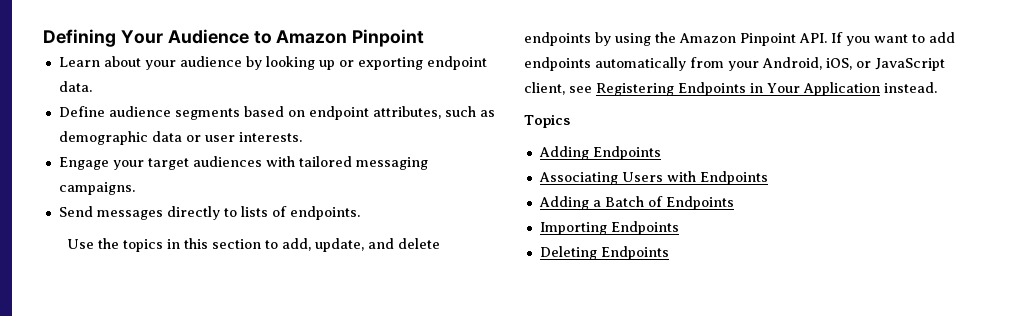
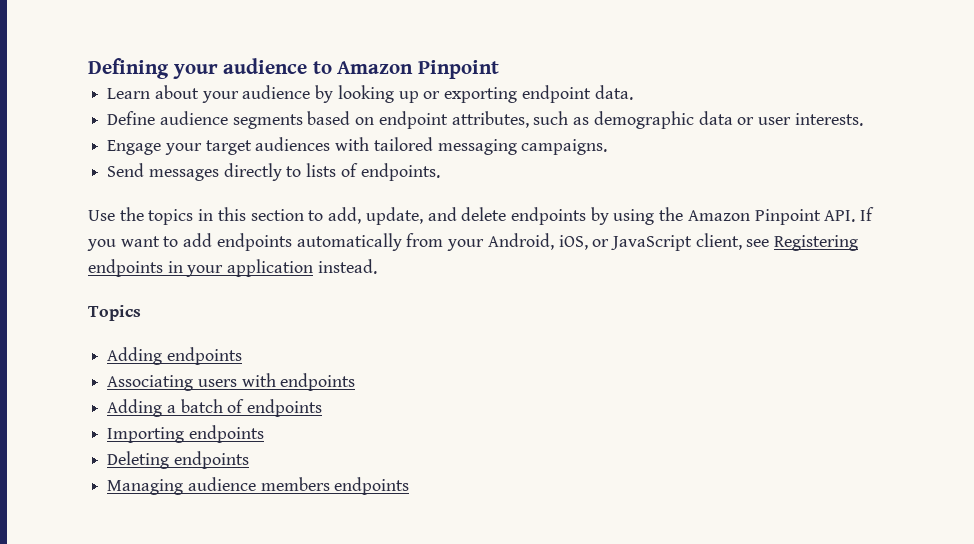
- Defining Your Audience to Amazon Pinpoint
+ Defining your audience to Amazon Pinpoint
- Use the topics in this section to add, update, and delete endpoints by using the Amazon Pinpoint API. If you want to add endpoints automatically from your Android, iOS, or JavaScript client, see Registering Endpoints in Your Application instead.
+ Use the topics in this section to add, update, and delete endpoints by using the Amazon Pinpoint API. If you want to add endpoints automatically from your Android, iOS, or JavaScript client, see Registering endpoints in your application instead.
- Adding Endpoints
+ Adding endpoints
- Associating Users with Endpoints
+ Associating users with endpoints
- Adding a Batch of Endpoints
+ Adding a batch of endpoints
- Importing Endpoints
+ Importing endpoints
- Deleting Endpoints
+ Deleting endpoints
+ Managing audience members endpoints

